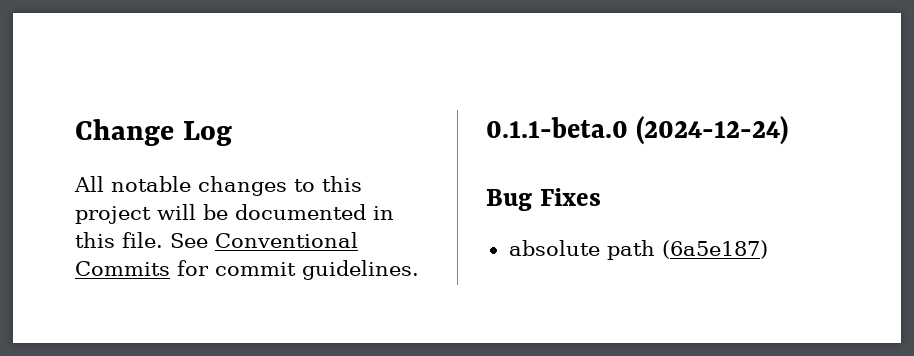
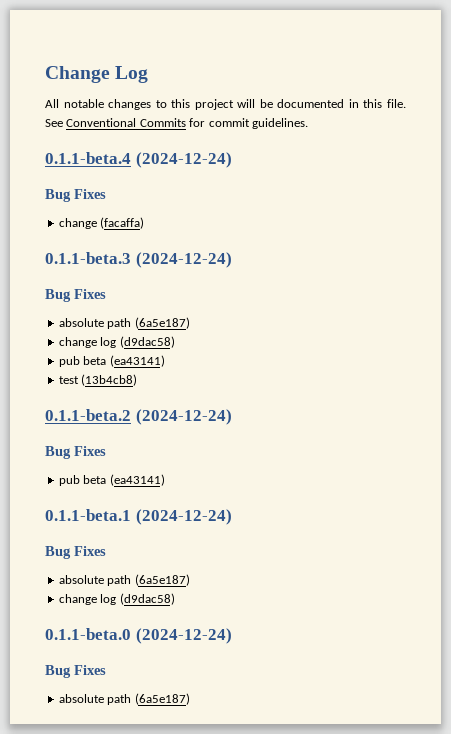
+ 0.1.1-beta.4 (2024-12-24)
+ Bug Fixes
+ change (facaffa)
+ 0.1.1-beta.3 (2024-12-24)
+ Bug Fixes
+ absolute path (6a5e187)
+ change log (d9dac58)
+ pub beta (ea43141)
+ test (13b4cb8)
+ 0.1.1-beta.2 (2024-12-24)
+ Bug Fixes
+ pub beta (ea43141)
+ 0.1.1-beta.1 (2024-12-24)
+ Bug Fixes
+ absolute path (6a5e187)
+ change log (d9dac58)

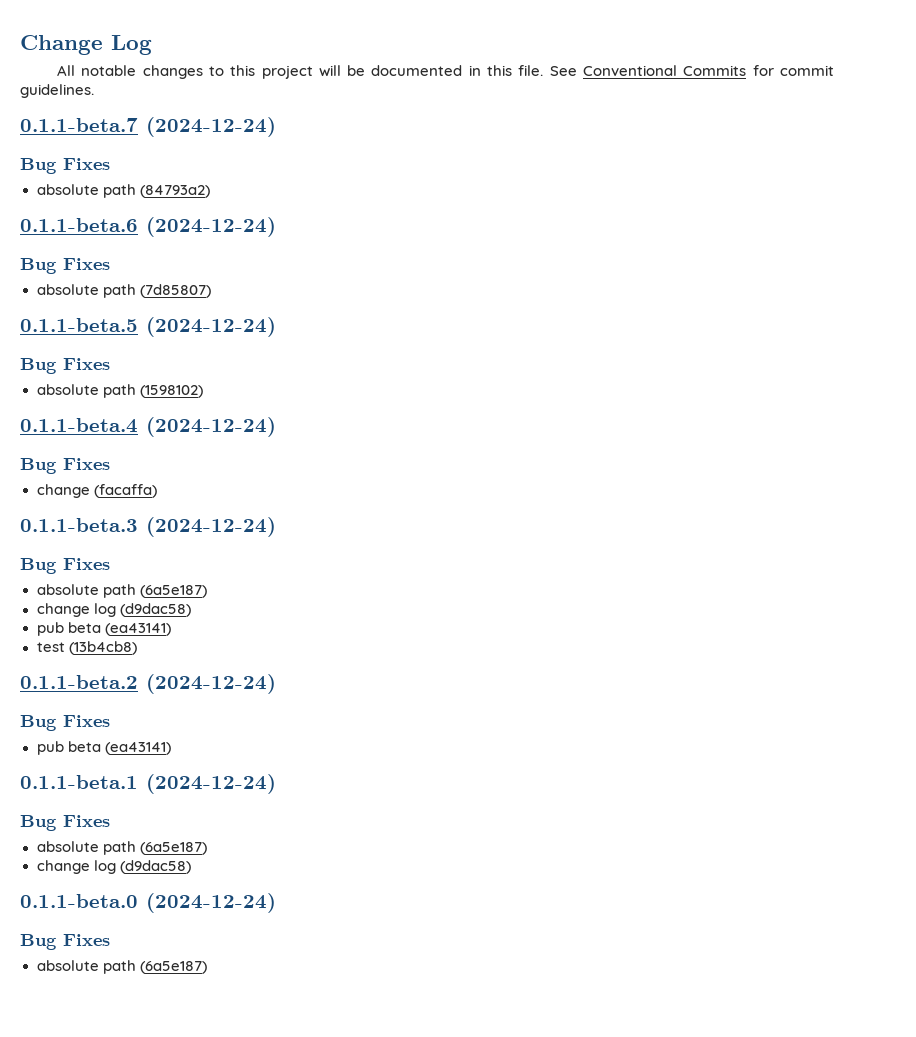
+ 0.1.1-beta.7 (2024-12-24)
+ Bug Fixes
+ absolute path (84793a2)
+ 0.1.1-beta.6 (2024-12-24)
+ Bug Fixes
+ absolute path (7d85807)
+ 0.1.1-beta.5 (2024-12-24)
+ Bug Fixes
+ absolute path (1598102)

